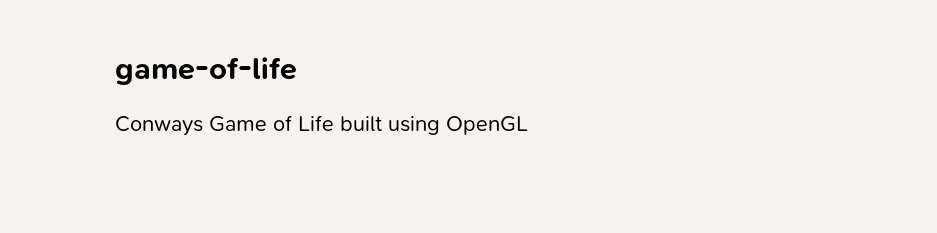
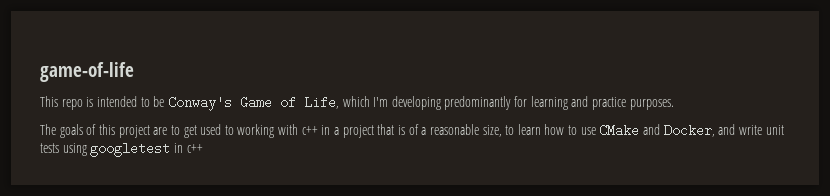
- Conways Game of Life built using OpenGL
+ This repo is intended to be Conway's Game of Life, which I'm developing predominantly for learning and practice purposes.
+ The goals of this project are to get used to working with c++ in a project that is of a reasonable size, to learn how to use CMake and Docker, and write unit tests using googletest in c++

